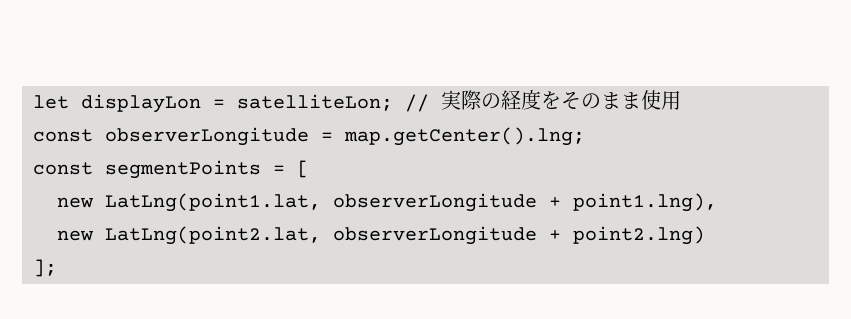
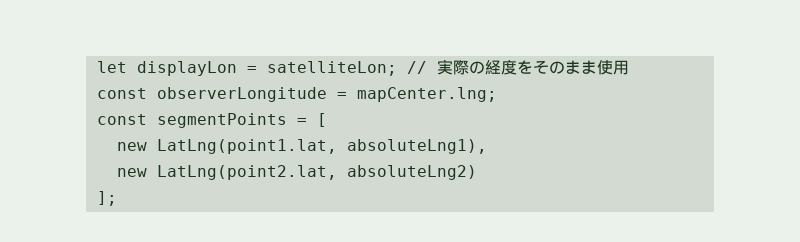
- const observerLongitude = map.getCenter().lng;
+ const observerLongitude = mapCenter.lng;
- new LatLng(point1.lat, observerLongitude + point1.lng),
+ new LatLng(point1.lat, absoluteLng1),
- new LatLng(point2.lat, observerLongitude + point2.lng)
+ new LatLng(point2.lat, absoluteLng2)

